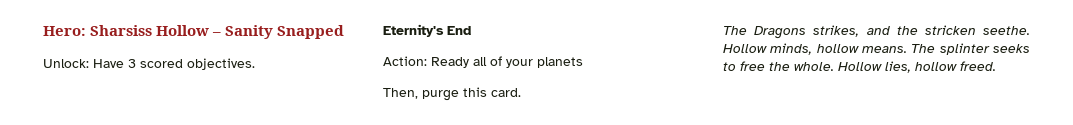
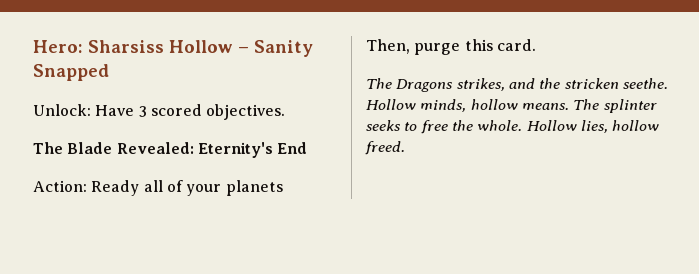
- Eternity's End
+ The Blade Revealed: Eternity's End

